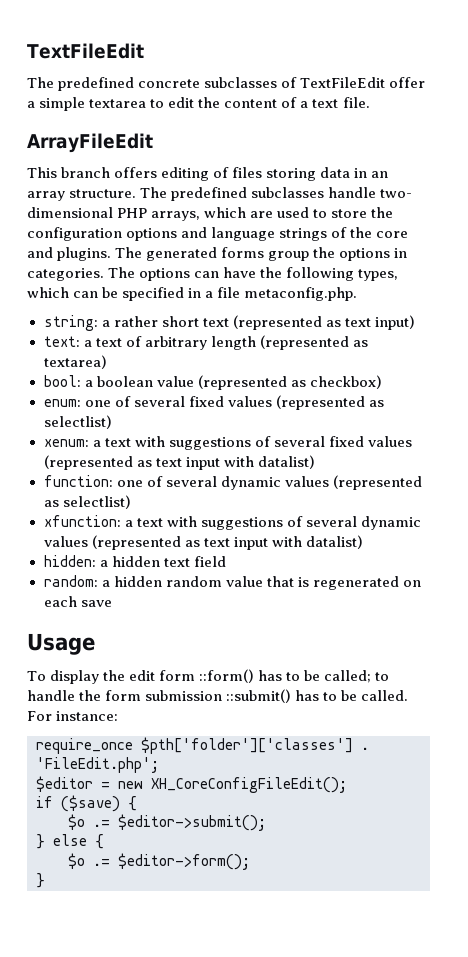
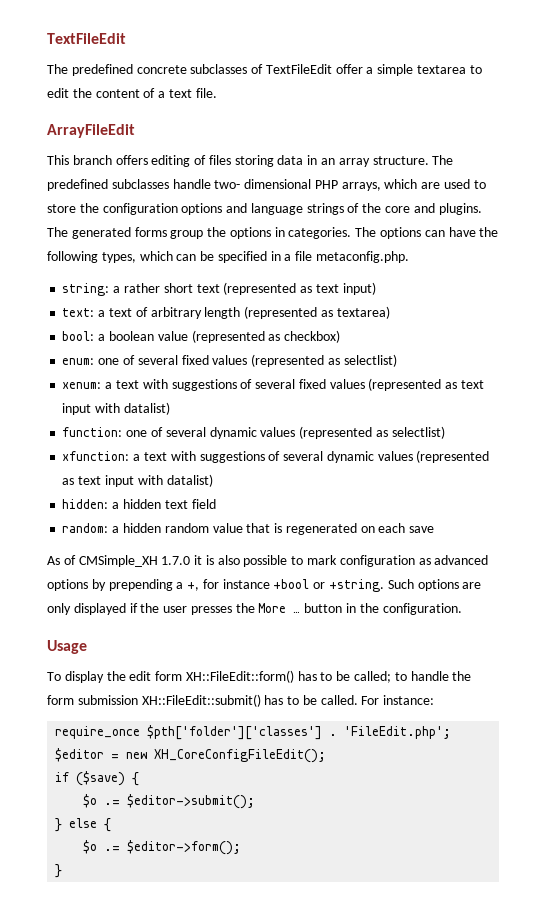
+ As of CMSimple_XH 1.7.0 it is also possible to mark configuration as advanced options by prepending a +, for instance +bool or +string. Such options are only displayed if the user presses the More … button in the configuration.
- To display the edit form ::form() has to be called; to handle the form submission ::submit() has to be called.
+ To display the edit form XH::FileEdit::form() has to be called; to handle the form submission XH::FileEdit::submit() has to be called.

